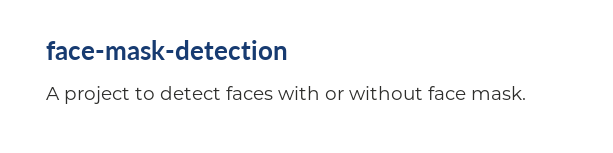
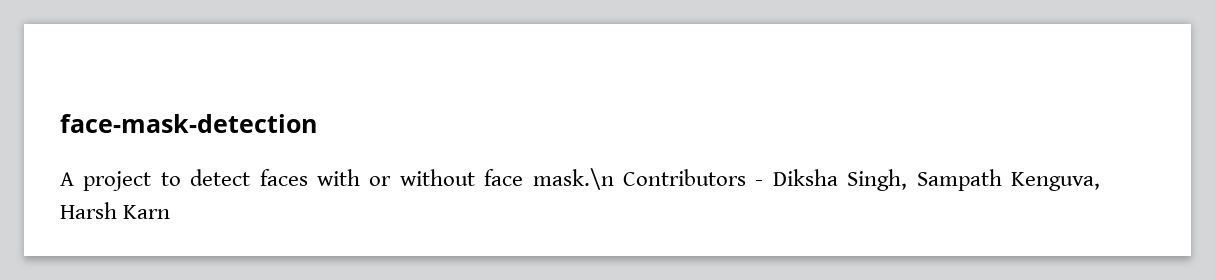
- A project to detect faces with or without face mask.
+ A project to detect faces with or without face mask.\n Contributors - Diksha Singh, Sampath Kenguva, Harsh Karn

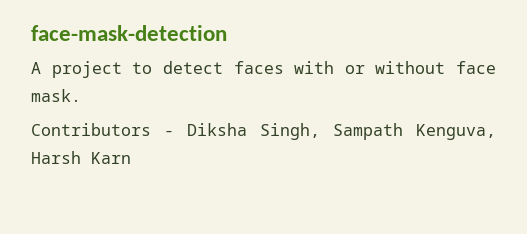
- A project to detect faces with or without face mask.\n Contributors - Diksha Singh, Sampath Kenguva, Harsh Karn
+ A project to detect faces with or without face mask.
+ Contributors - Diksha Singh, Sampath Kenguva, Harsh Karn

